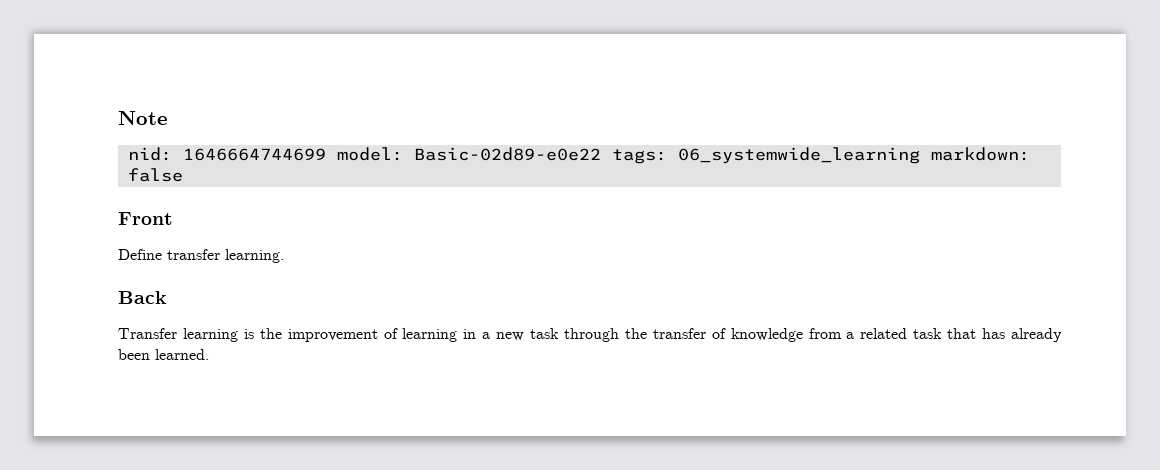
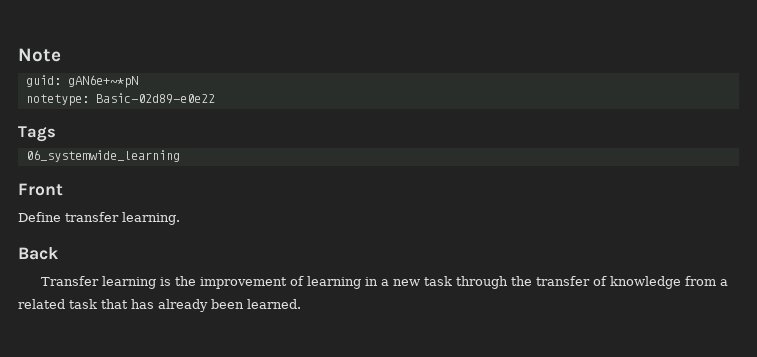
- nid: 1646664744699 model: Basic-02d89-e0e22 tags: 06_systemwide_learning markdown: false
+ guid: gAN6e+~*pN
+ notetype: Basic-02d89-e0e22
+ Tags
+ 06_systemwide_learning

